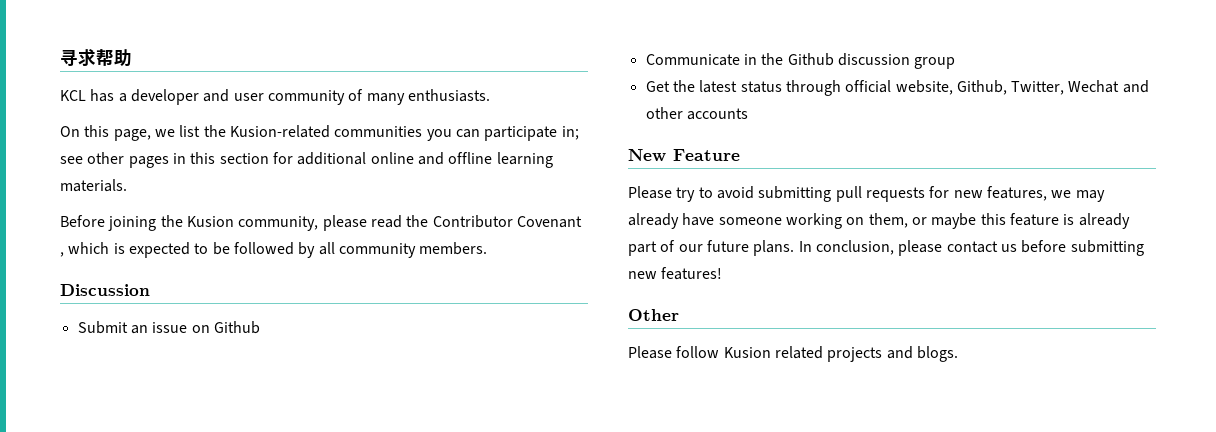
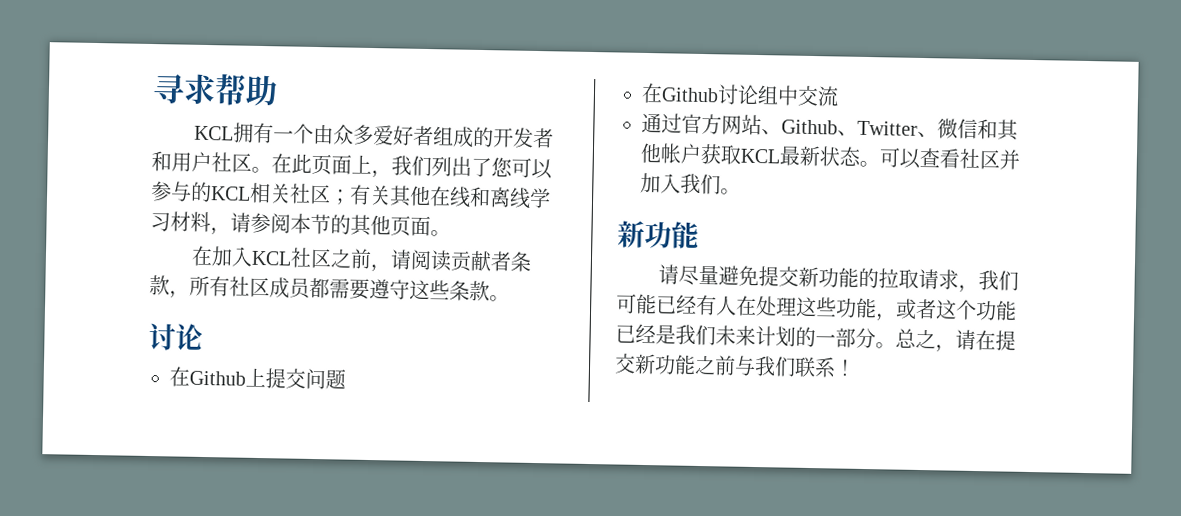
- KCL has a developer and user community of many enthusiasts.
- On this page, we list the Kusion-related communities you can participate in; see other pages in this section for additional online and offline learning materials.
- Before joining the Kusion community, please read the Contributor Covenant , which is expected to be followed by all community members.
- Discussion
- Submit an issue on Github
- Communicate in the Github discussion group
- Get the latest status through official website, Github, Twitter, Wechat and other accounts
- New Feature
- Please try to avoid submitting pull requests for new features, we may already have someone working on them, or maybe this feature is already part of our future plans. In conclusion, please contact us before submitting new features!
- Other
- Please follow Kusion related projects and blogs.
+ KCL拥有一个由众多爱好者组成的开发者和用户社区。在此页面上，我们列出了您可以参与的KCL相关社区；有关其他在线和离线学习材料，请参阅本节的其他页面。
+ 在加入KCL社区之前，请阅读贡献者条款，所有社区成员都需要遵守这些条款。
+ 讨论
+ 在Github上提交问题
+ 在Github讨论组中交流
+ 通过官方网站、Github、Twitter、微信和其他帐户获取KCL最新状态。可以查看社区并加入我们。
+ 新功能
+ 请尽量避免提交新功能的拉取请求，我们可能已经有人在处理这些功能，或者这个功能已经是我们未来计划的一部分。总之，请在提交新功能之前与我们联系！

